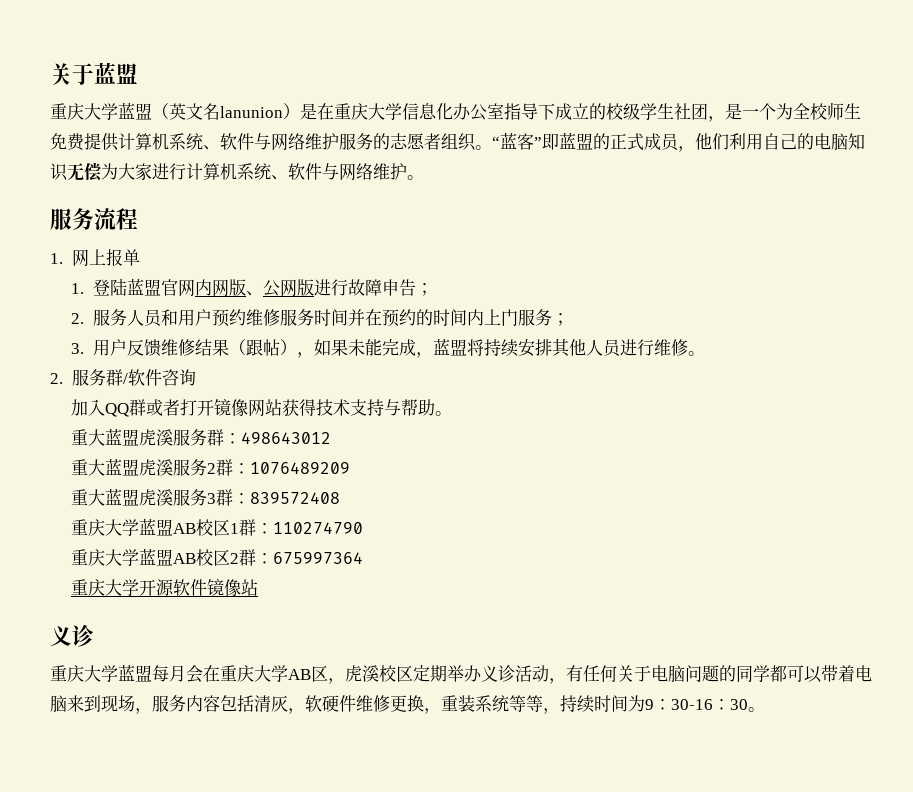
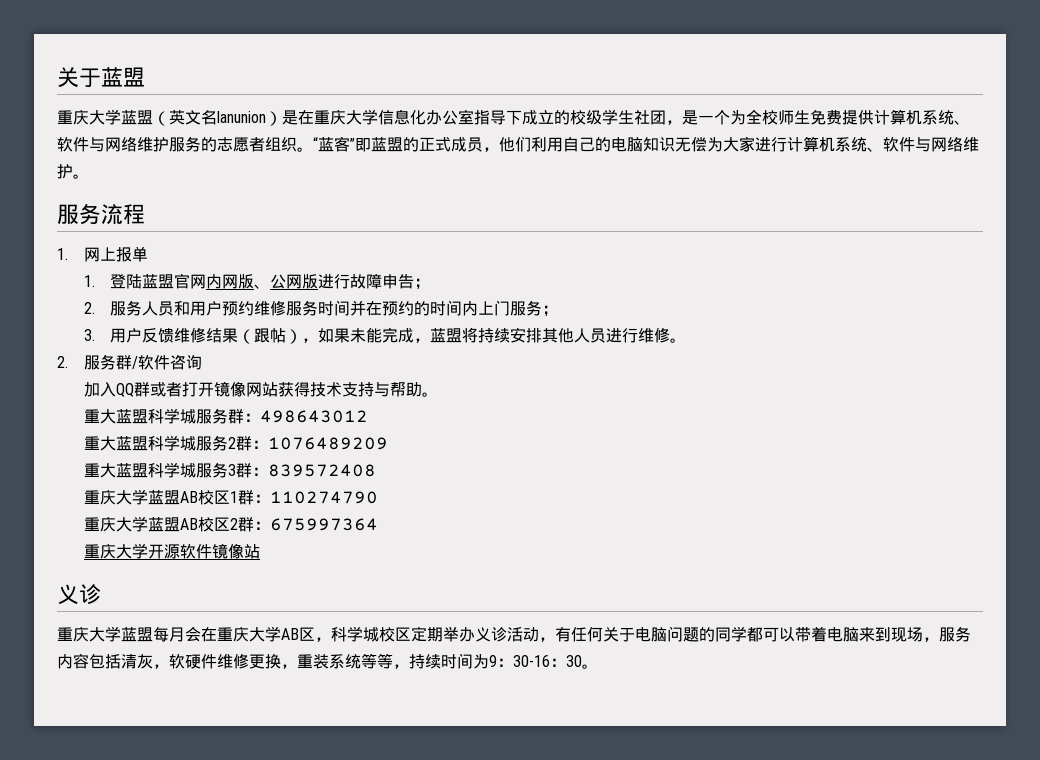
- 重大蓝盟虎溪服务群：498643012
+ 重大蓝盟科学城服务群：498643012
- 重大蓝盟虎溪服务2群：1076489209
+ 重大蓝盟科学城服务2群：1076489209
- 重大蓝盟虎溪服务3群：839572408
+ 重大蓝盟科学城服务3群：839572408
- 重庆大学蓝盟每月会在重庆大学AB区，虎溪校区定期举办义诊活动，有任何关于电脑问题的同学都可以带着电脑来到现场，服务内容包括清灰，软硬件维修更换，重装系统等等，持续时间为9：30-16：30。
+ 重庆大学蓝盟每月会在重庆大学AB区，科学城校区定期举办义诊活动，有任何关于电脑问题的同学都可以带着电脑来到现场，服务内容包括清灰，软硬件维修更换，重装系统等等，持续时间为9：30-16：30。

